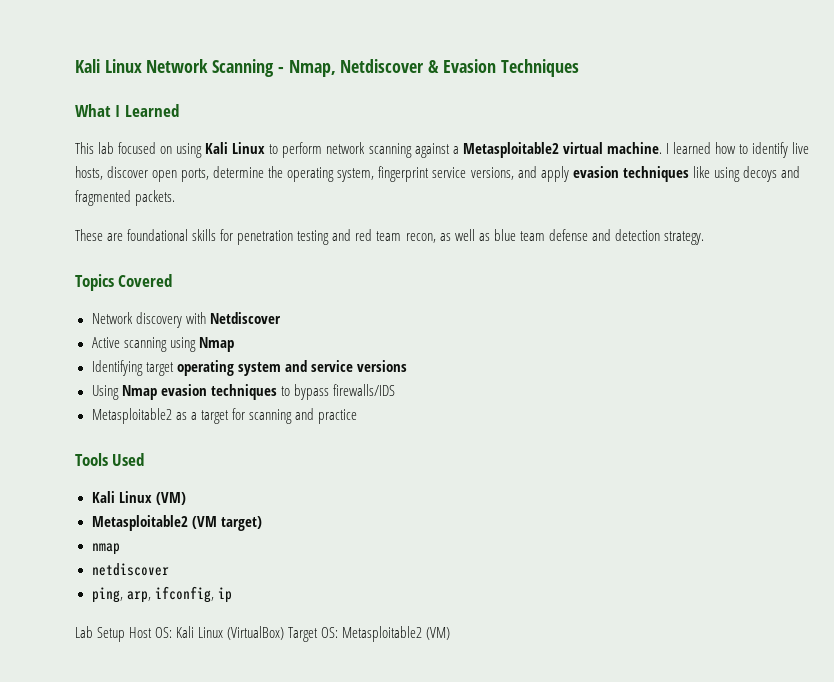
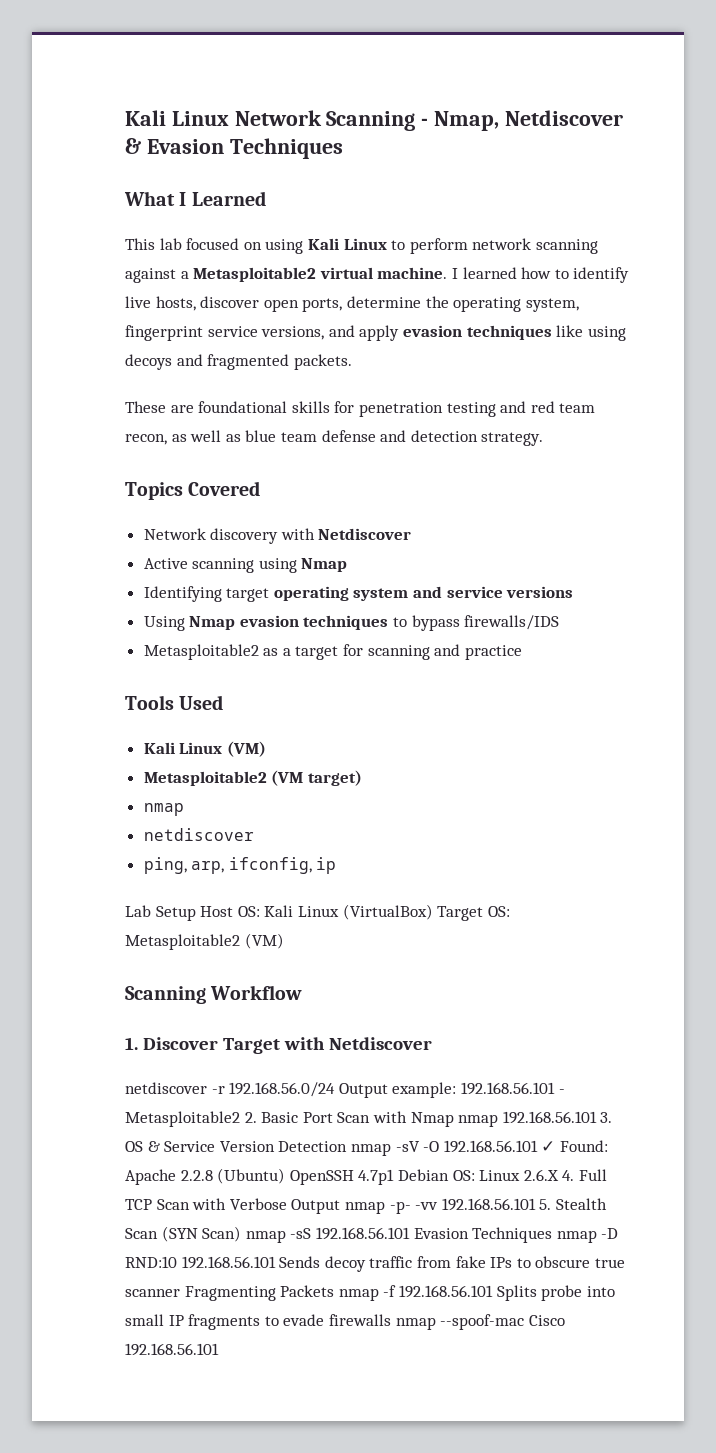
+ Scanning Workflow
+ 1. Discover Target with Netdiscover
+ netdiscover -r 192.168.56.0/24 Output example: 192.168.56.101 - Metasploitable2 2. Basic Port Scan with Nmap nmap 192.168.56.101 3. OS & Service Version Detection nmap -sV -O 192.168.56.101 ✓ Found: Apache 2.2.8 (Ubuntu) OpenSSH 4.7p1 Debian OS: Linux 2.6.X 4. Full TCP Scan with Verbose Output nmap -p- -vv 192.168.56.101 5. Stealth Scan (SYN Scan) nmap -sS 192.168.56.101 Evasion Techniques nmap -D RND:10 192.168.56.101 Sends decoy traffic from fake IPs to obscure true scanner Fragmenting Packets nmap -f 192.168.56.101 Splits probe into small IP fragments to evade firewalls nmap --spoof-mac Cisco 192.168.56.101

